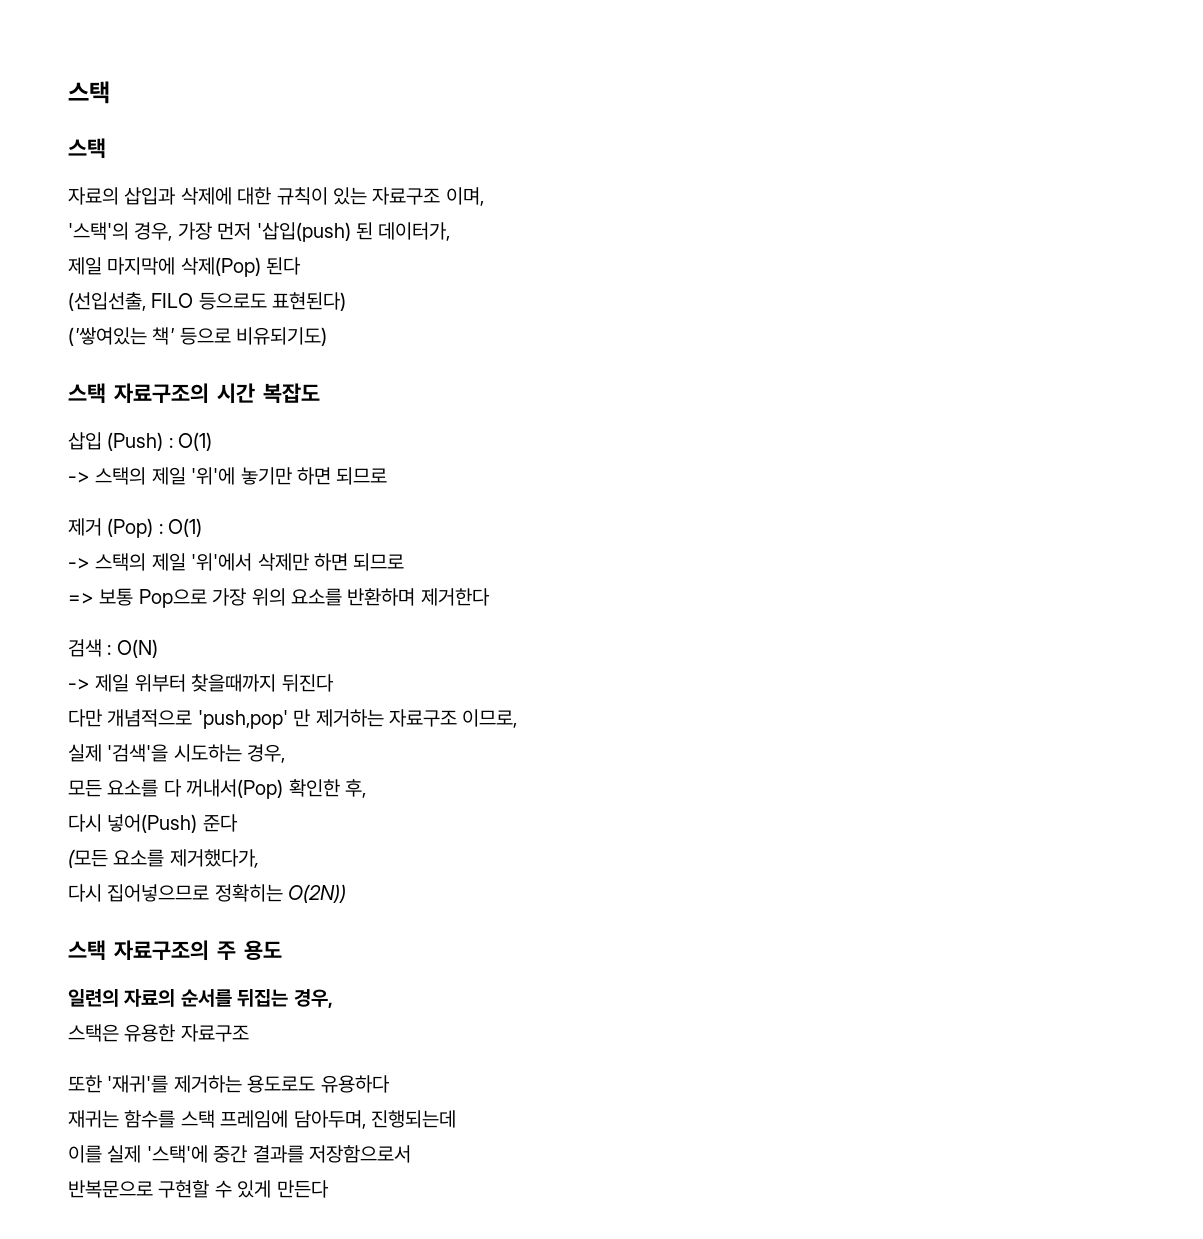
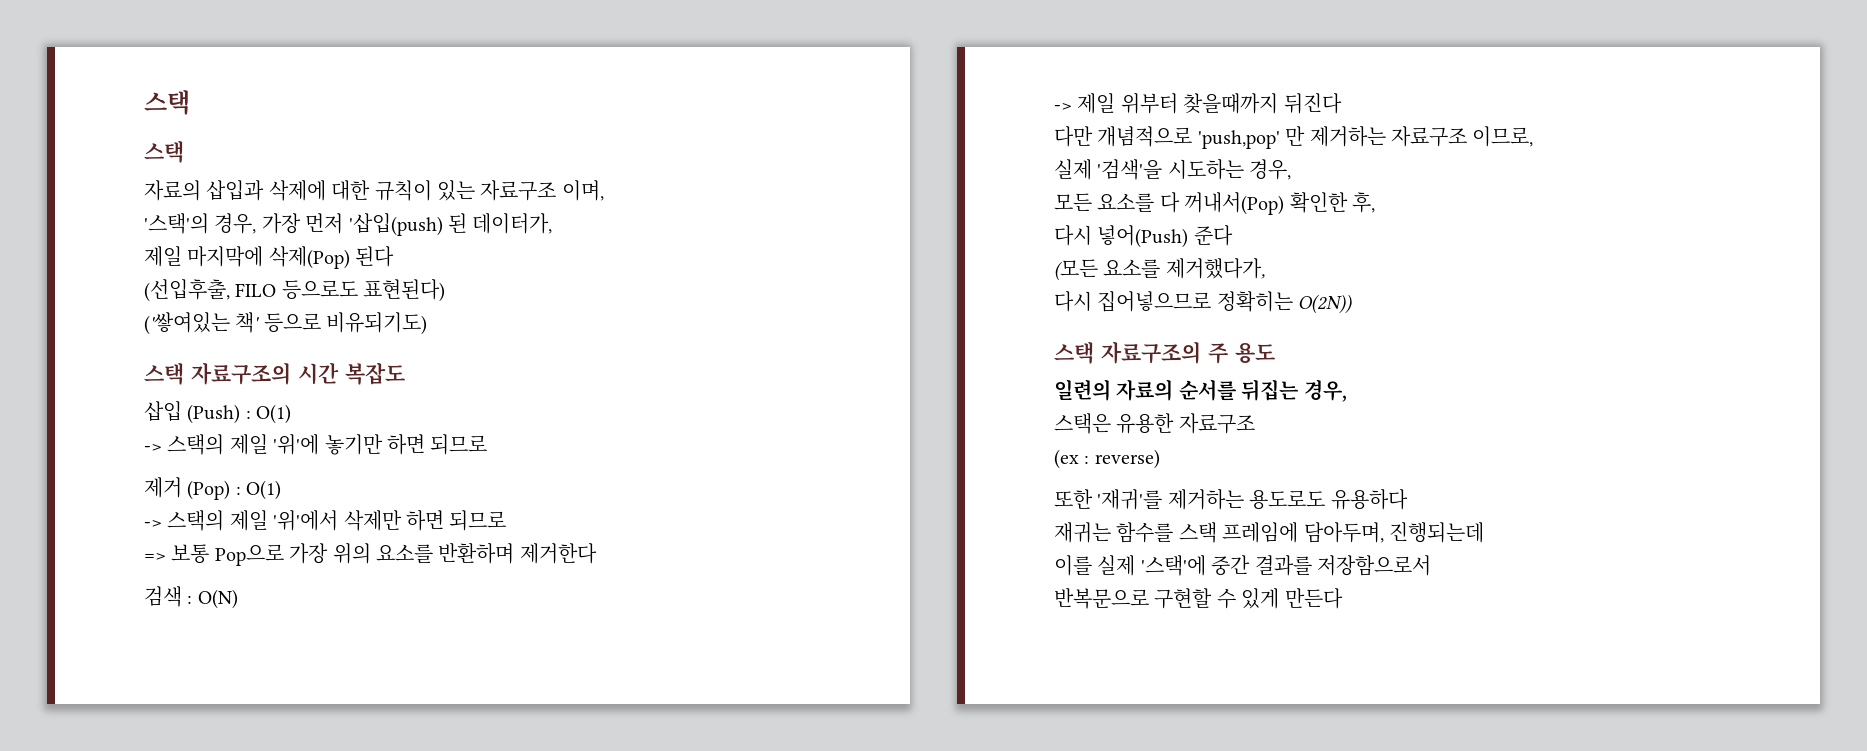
- (선입선출, FILO 등으로도 표현된다)
+ (선입후출, FILO 등으로도 표현된다)
+ (ex : reverse)

